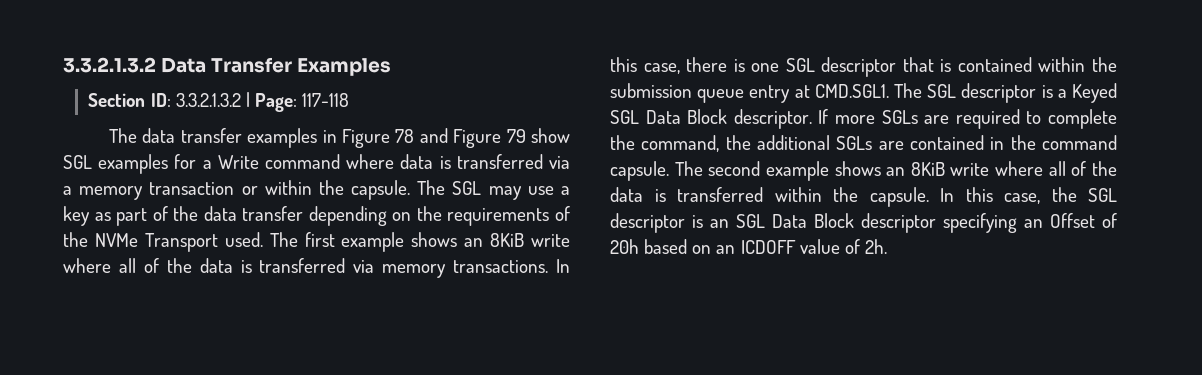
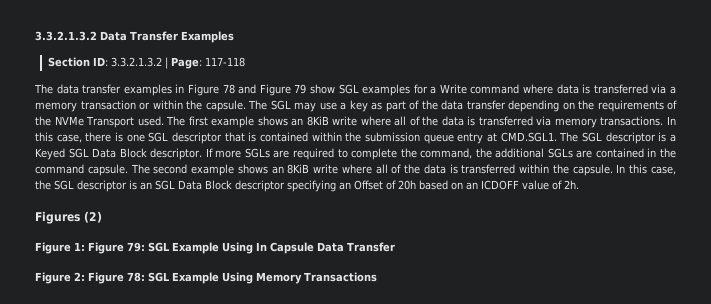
+ Figures (2)
+ Figure 1: Figure 79: SGL Example Using In Capsule Data Transfer
+ Figure 2: Figure 78: SGL Example Using Memory Transactions

